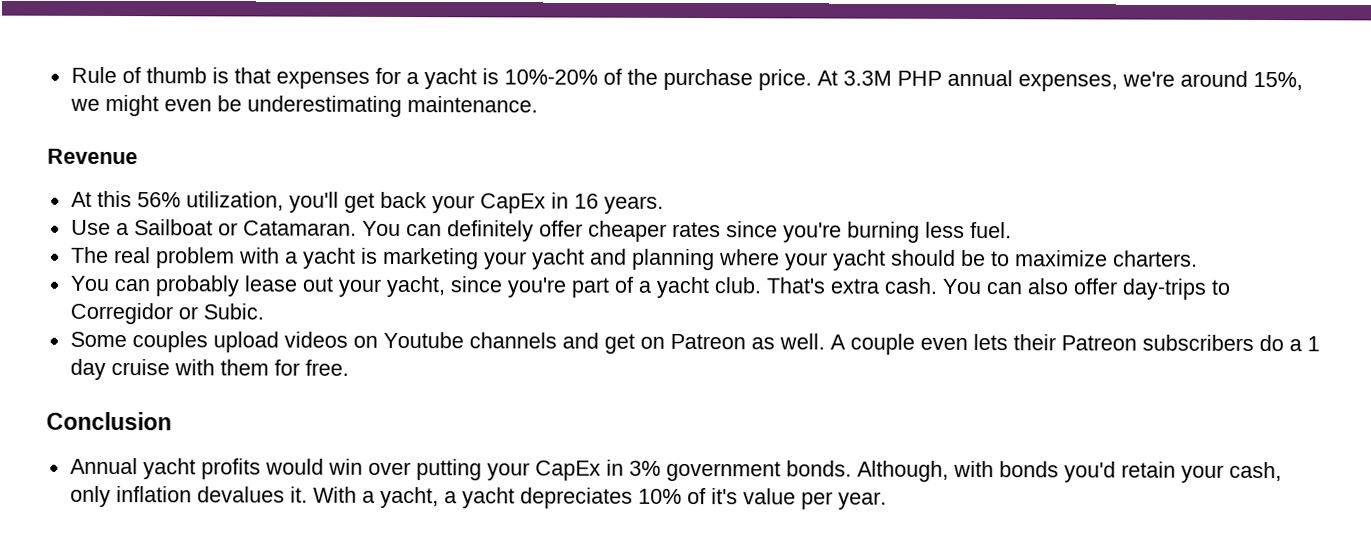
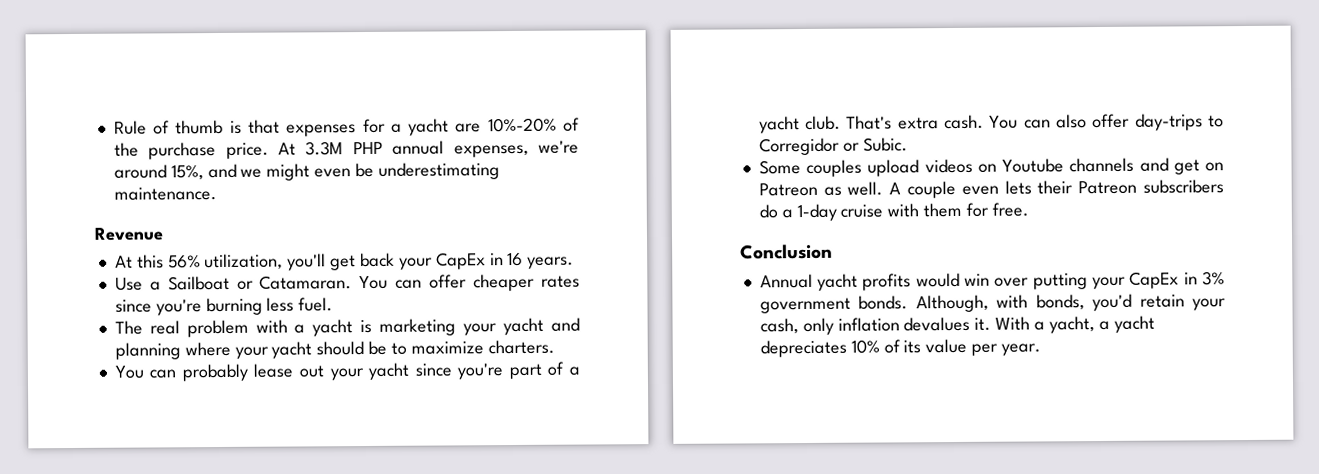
- Rule of thumb is that expenses for a yacht is 10%-20% of the purchase price.
+ Rule of thumb is that expenses for a yacht are 10%-20% of the purchase price.
- At 3.3M PHP annual expenses, we're around 15%, we might even be underestimating maintenance.
+ At 3.3M PHP annual expenses, we're around 15%, and we might even be underestimating maintenance.
- You can definitely offer cheaper rates since you're burning less fuel.
+ You can offer cheaper rates since you're burning less fuel.
- You can probably lease out your yacht, since you're part of a yacht club.
+ You can probably lease out your yacht since you're part of a yacht club.
- A couple even lets their Patreon subscribers do a 1 day cruise with them for free.
+ A couple even lets their Patreon subscribers do a 1-day cruise with them for free.
- Although, with bonds you'd retain your cash, only inflation devalues it.
+ Although, with bonds, you'd retain your cash, only inflation devalues it.
- With a yacht, a yacht depreciates 10% of it's value per year.
+ With a yacht, a yacht depreciates 10% of its value per year.

